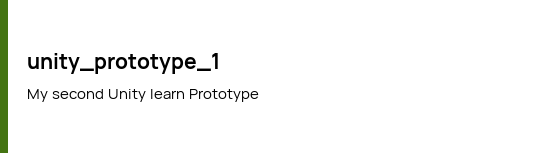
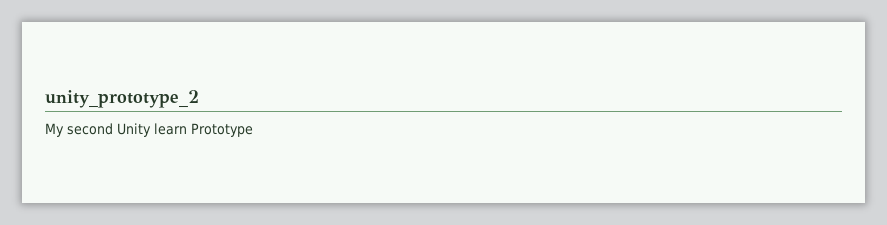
- unity_prototype_1
+ unity_prototype_2

